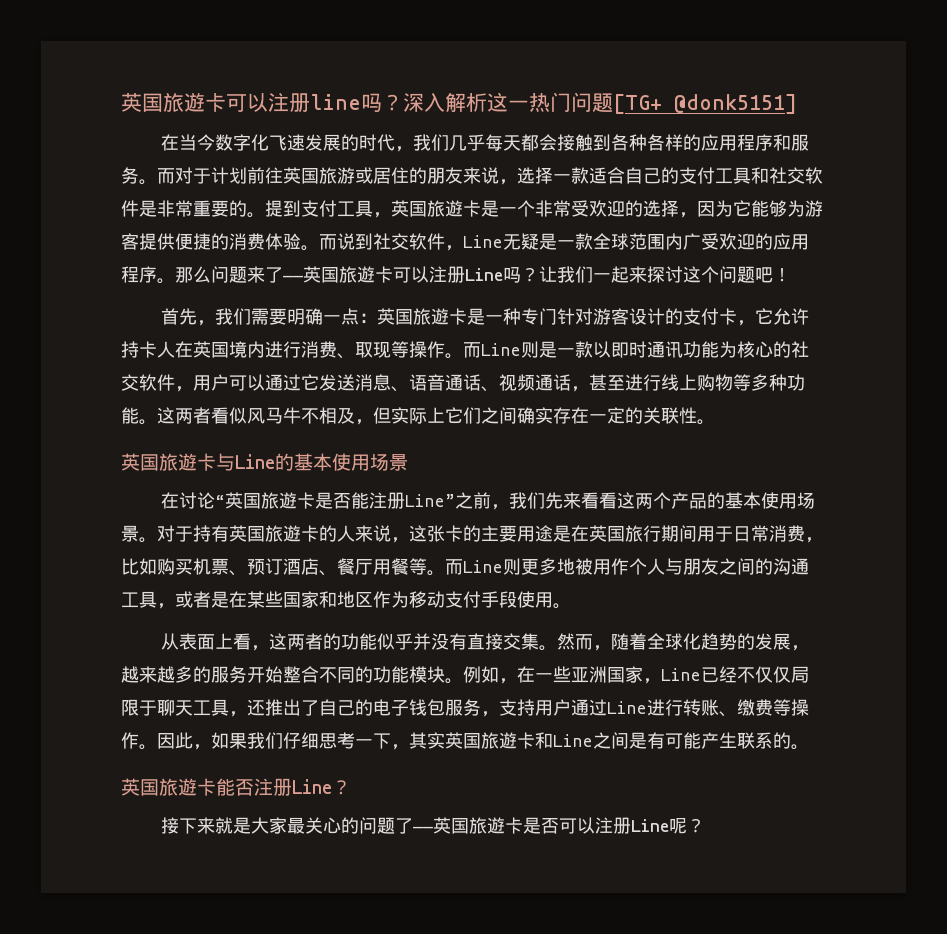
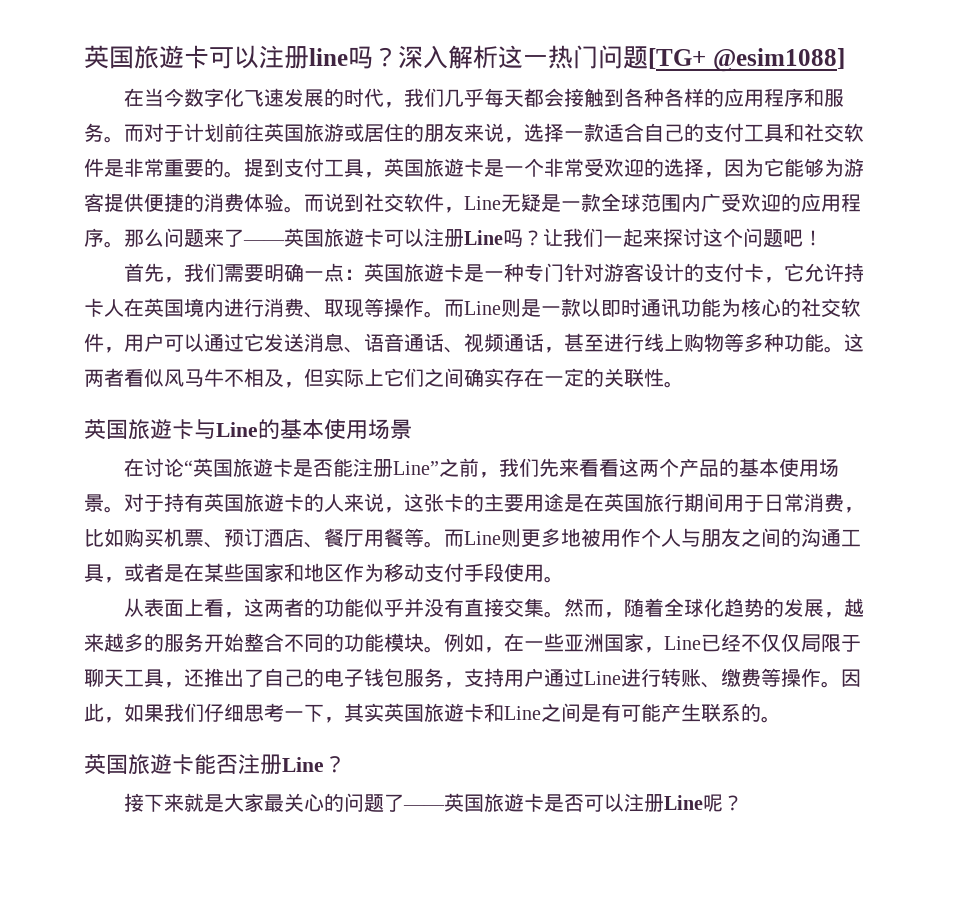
- 深入解析这一热门问题[TG+ @donk5151]
+ 深入解析这一热门问题[TG+ @esim1088]

